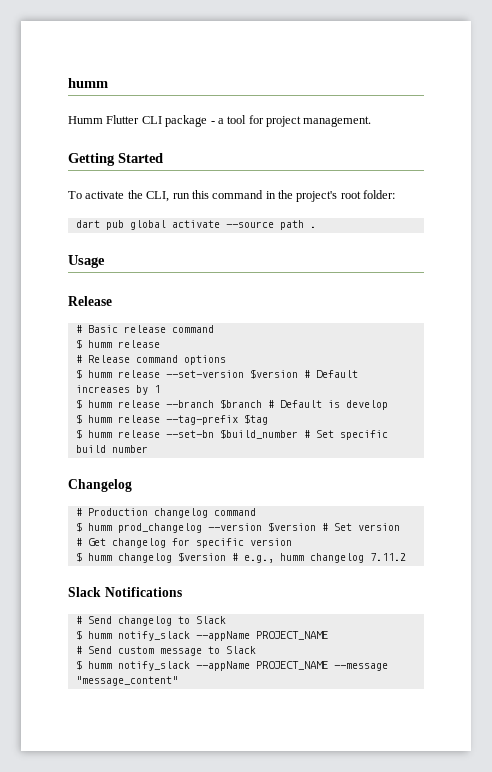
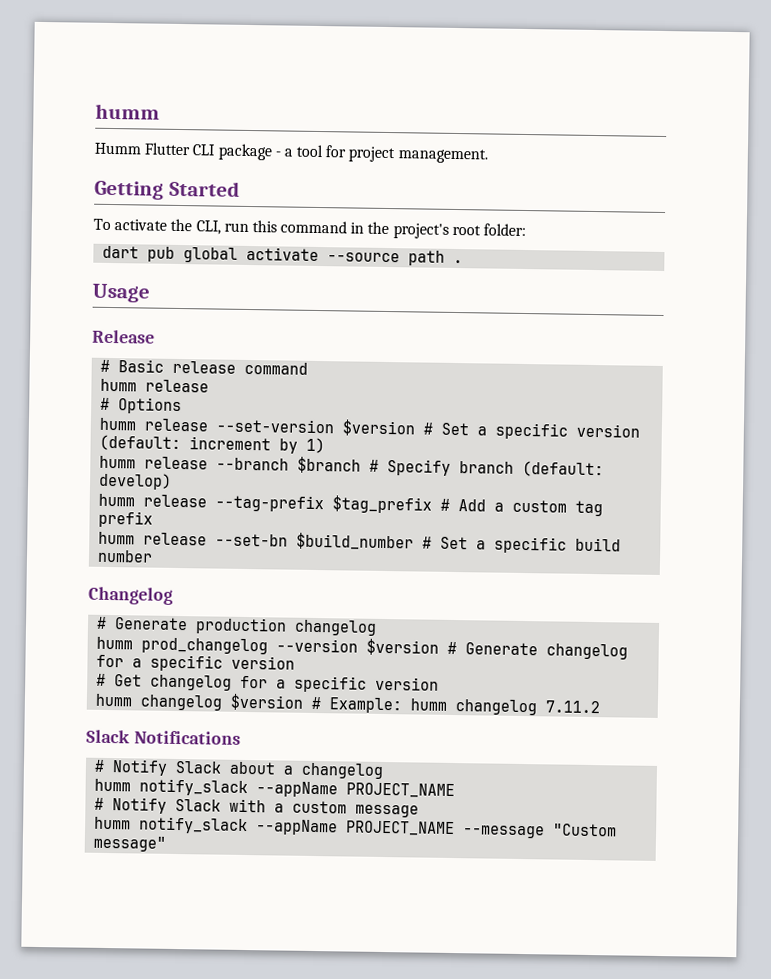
  # Basic release command
- $ humm release
+ humm release
- # Release command options
- $ humm release --set-version $version # Default increases by 1
- $ humm release --branch $branch # Default is develop
- $ humm release --tag-prefix $tag
- $ humm release --set-bn $build_number # Set specific build number
+ # Options
+ humm release --set-version $version # Set a specific version (default: increment by 1)
+ humm release --branch $branch # Specify branch (default: develop)
+ humm release --tag-prefix $tag_prefix # Add a custom tag prefix
+ humm release --set-bn $build_number # Set a specific build number
- # Production changelog command
- $ humm prod_changelog --version $version # Set version
+ # Generate production changelog
+ humm prod_changelog --version $version # Generate changelog for a specific version
- # Get changelog for specific version
- $ humm changelog $version # e.g., humm changelog 7.11.2
+ # Get changelog for a specific version
+ humm changelog $version # Example: humm changelog 7.11.2
- # Send changelog to Slack
- $ humm notify_slack --appName PROJECT_NAME
+ # Notify Slack about a changelog
+ humm notify_slack --appName PROJECT_NAME
- # Send custom message to Slack
- $ humm notify_slack --appName PROJECT_NAME --message "message_content"
+ # Notify Slack with a custom message
+ humm notify_slack --appName PROJECT_NAME --message "Custom message"

